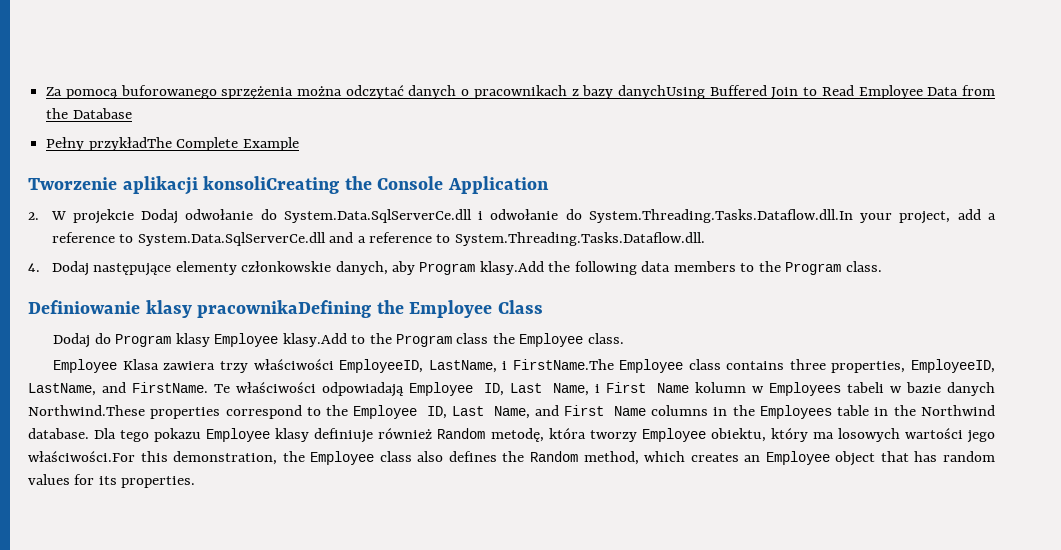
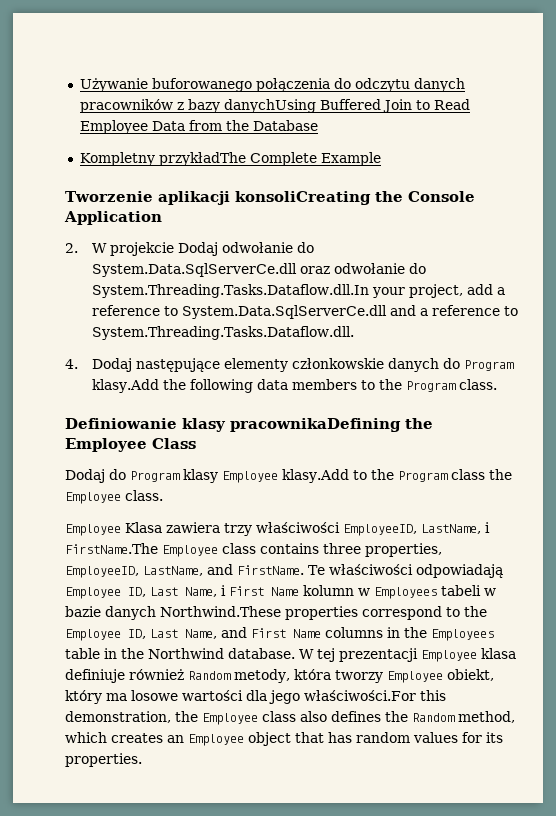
- Za pomocą buforowanego sprzężenia można odczytać danych o pracownikach z bazy danychUsing Buffered Join to Read Employee Data from the Database
+ Używanie buforowanego połączenia do odczytu danych pracowników z bazy danychUsing Buffered Join to Read Employee Data from the Database
- Pełny przykładThe Complete Example
+ Kompletny przykładThe Complete Example
- 2. W projekcie Dodaj odwołanie do System.Data.SqlServerCe.dll i odwołanie do System.Threading.Tasks.Dataflow.dll.In your project, add a reference to System.Data.SqlServerCe.dll and a reference to System.Threading.Tasks.Dataflow.dll.
+ 2. W projekcie Dodaj odwołanie do System.Data.SqlServerCe.dll oraz odwołanie do System.Threading.Tasks.Dataflow.dll.In your project, add a reference to System.Data.SqlServerCe.dll and a reference to System.Threading.Tasks.Dataflow.dll.
- 4. Dodaj następujące elementy członkowskie danych, aby Program klasy.Add the following data members to the Program class.
+ 4. Dodaj następujące elementy członkowskie danych do Program klasy.Add the following data members to the Program class.
- Dla tego pokazu Employee klasy definiuje również Random metodę, która tworzy Employee obiektu, który ma losowych wartości jego właściwości.For this demonstration, the Employee class also defines the Random method, which creates an Employee object that has random values for its properties.
+ W tej prezentacji Employee klasa definiuje również Random metody, która tworzy Employee obiekt, który ma losowe wartości dla jego właściwości.For this demonstration, the Employee class also defines the Random method, which creates an Employee object that has random values for its properties.

